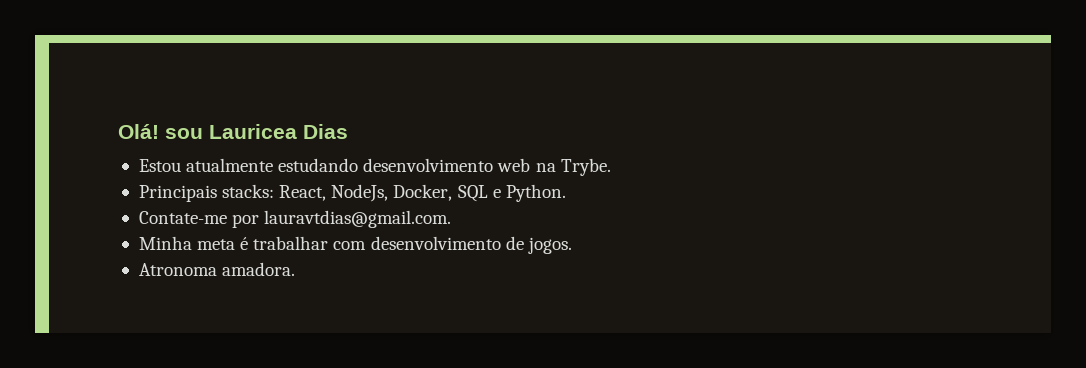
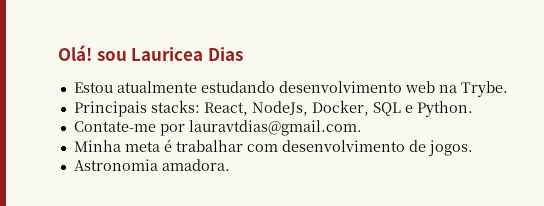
- Atronoma amadora.
+ Astronomia amadora.

